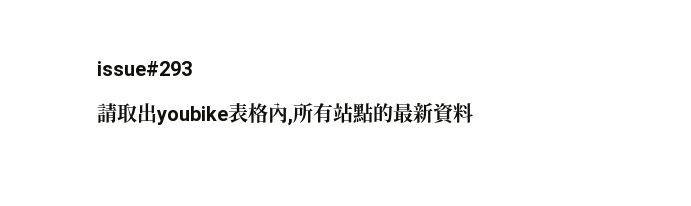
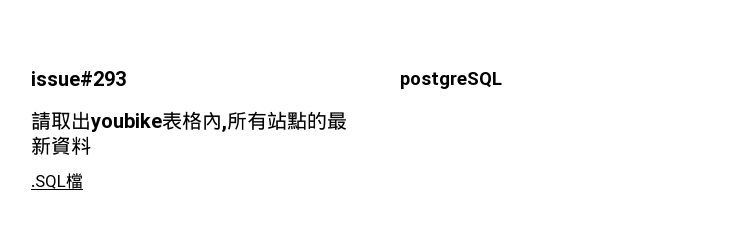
+ .SQL檔
+ postgreSQL

